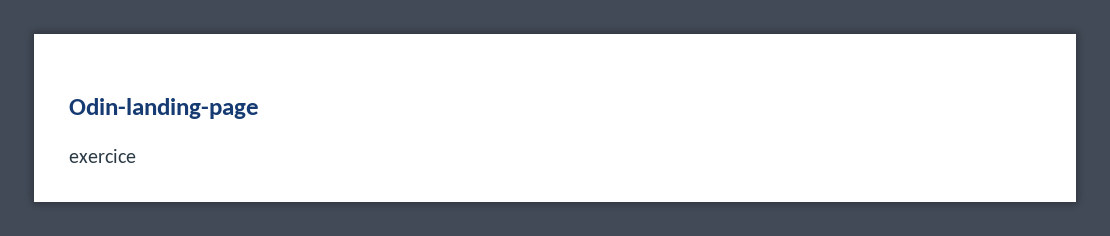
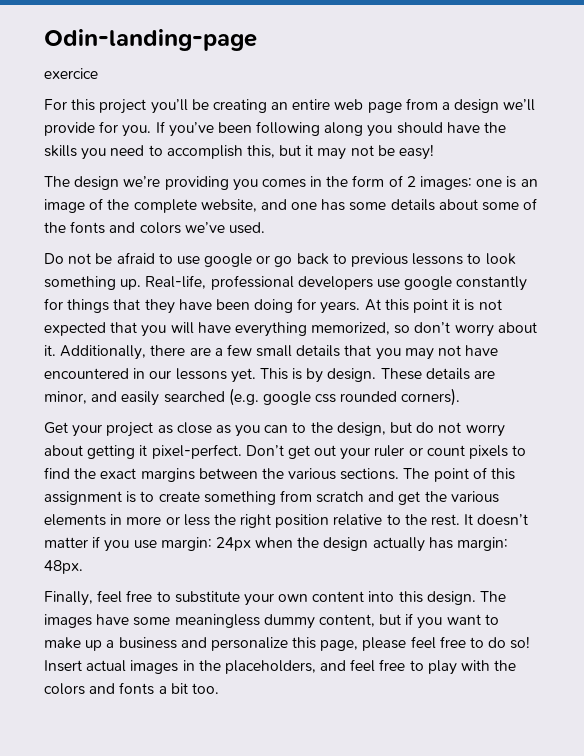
+ For this project you’ll be creating an entire web page from a design we’ll provide for you. If you’ve been following along you should have the skills you need to accomplish this, but it may not be easy!
+ The design we’re providing you comes in the form of 2 images: one is an image of the complete website, and one has some details about some of the fonts and colors we’ve used.
+ Do not be afraid to use google or go back to previous lessons to look something up. Real-life, professional developers use google constantly for things that they have been doing for years. At this point it is not expected that you will have everything memorized, so don’t worry about it. Additionally, there are a few small details that you may not have encountered in our lessons yet. This is by design. These details are minor, and easily searched (e.g. google css rounded corners).
+ Get your project as close as you can to the design, but do not worry about getting it pixel-perfect. Don’t get out your ruler or count pixels to find the exact margins between the various sections. The point of this assignment is to create something from scratch and get the various elements in more or less the right position relative to the rest. It doesn’t matter if you use margin: 24px when the design actually has margin: 48px.
+ Finally, feel free to substitute your own content into this design. The images have some meaningless dummy content, but if you want to make up a business and personalize this page, please feel free to do so! Insert actual images in the placeholders, and feel free to play with the colors and fonts a bit too.

